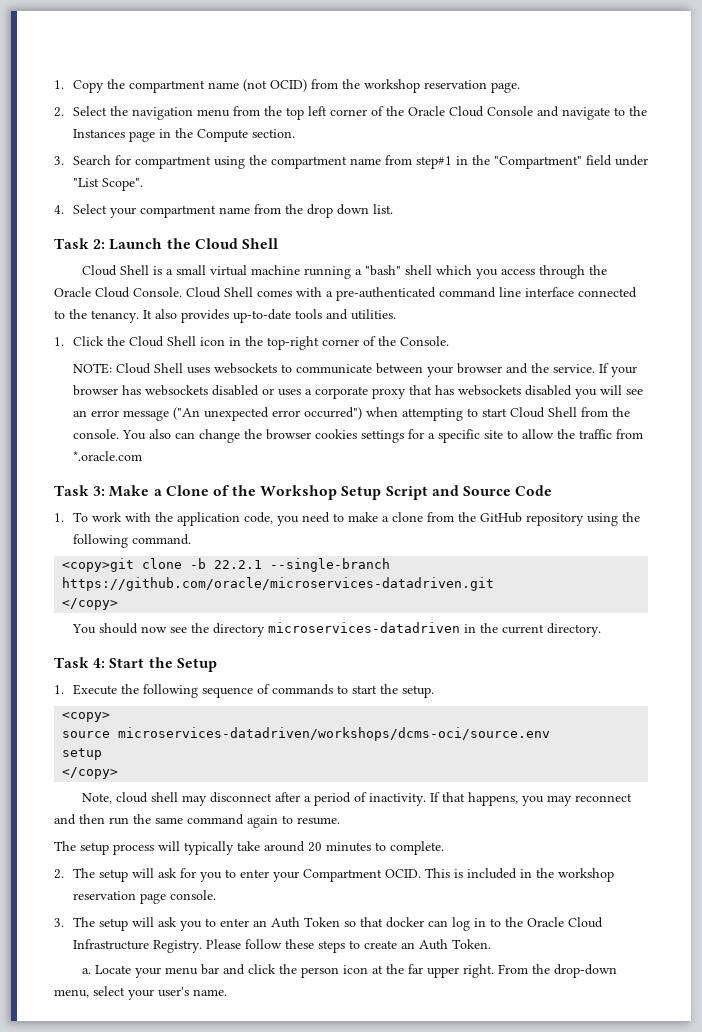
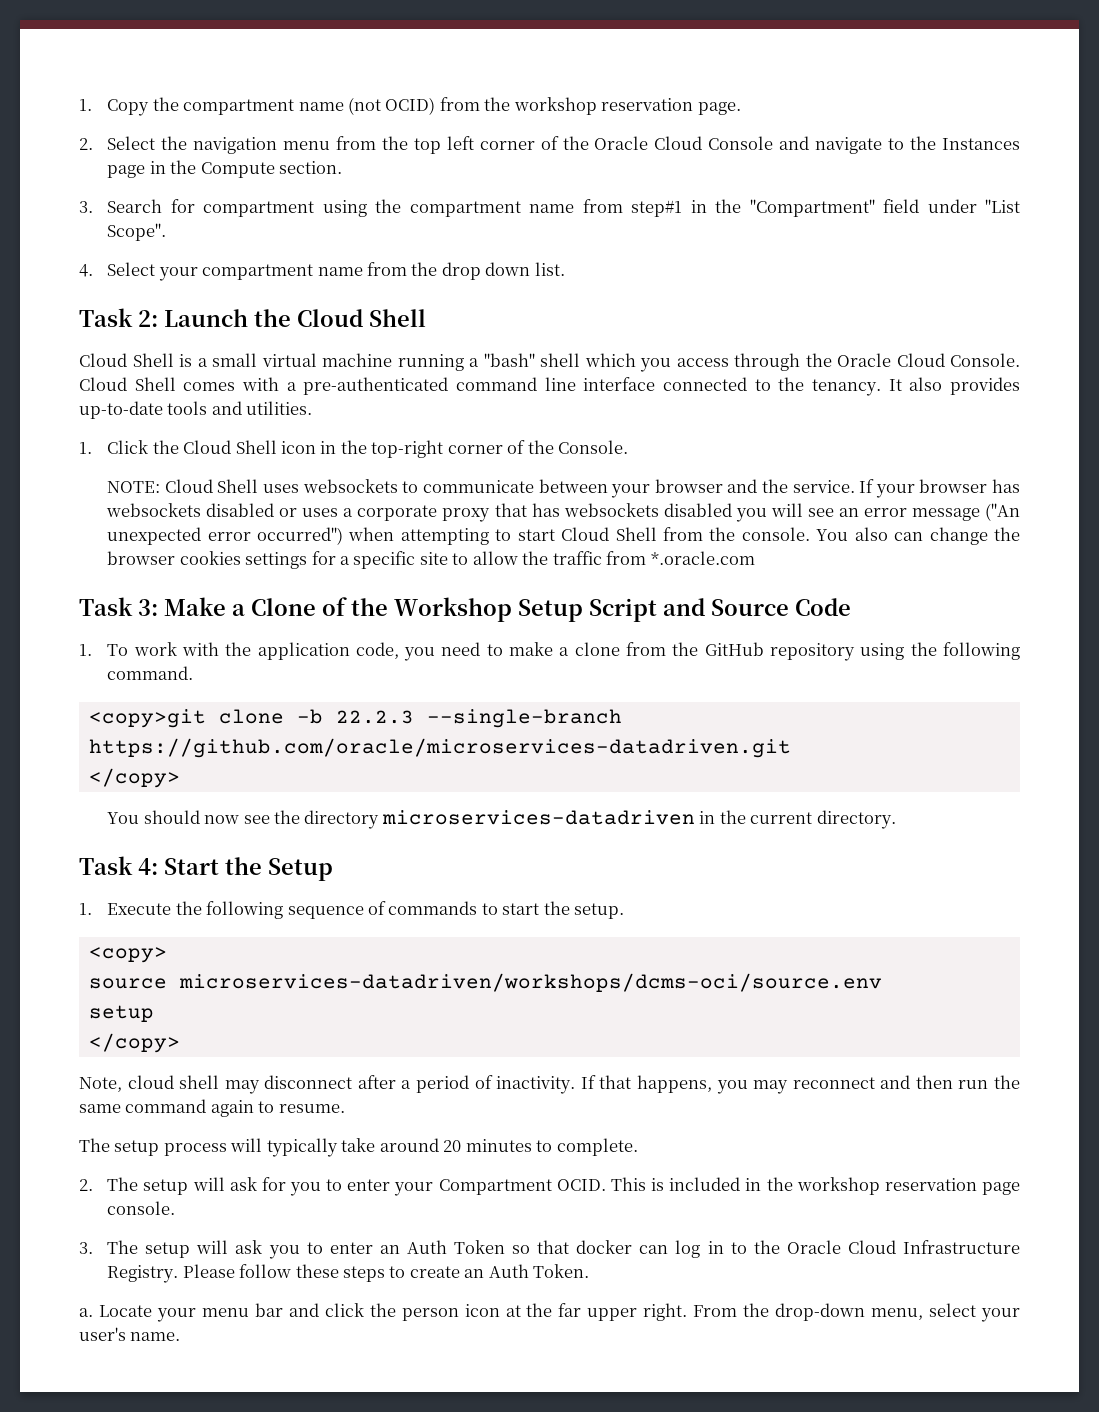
- <copy>git clone -b 22.2.1 --single-branch https://github.com/oracle/microservices-datadriven.git
+ <copy>git clone -b 22.2.3 --single-branch https://github.com/oracle/microservices-datadriven.git

